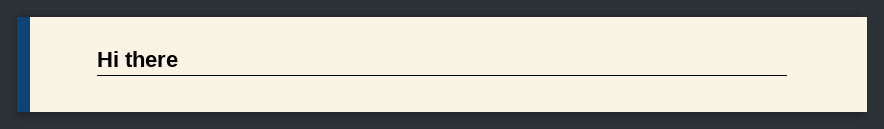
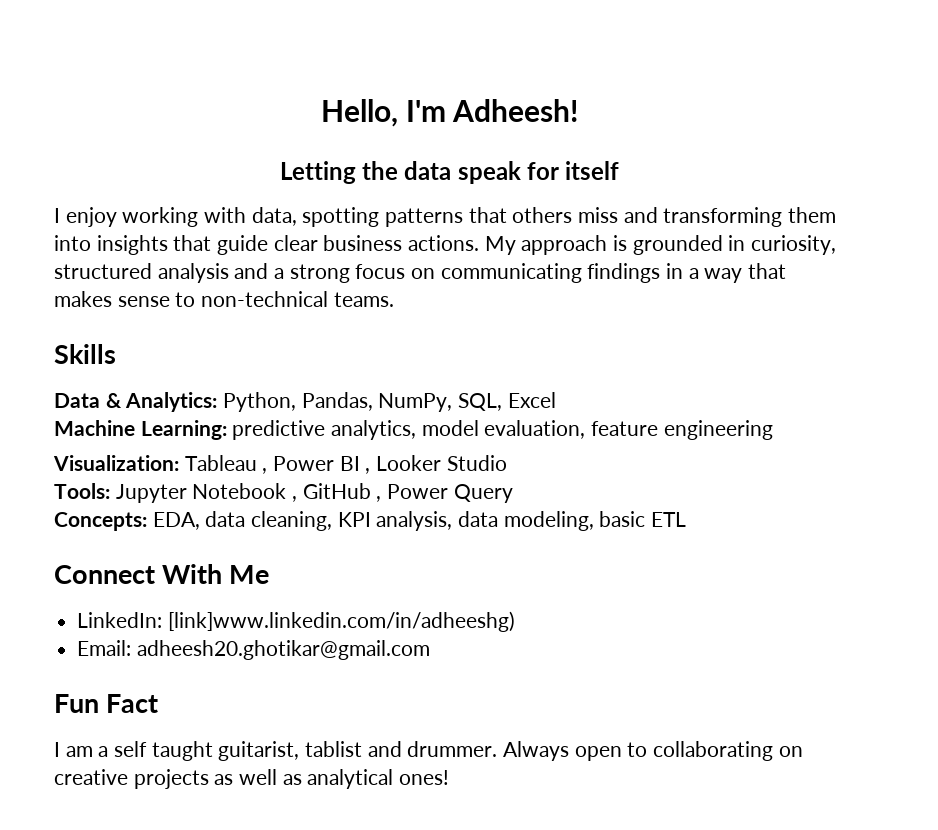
- Hi there
+ Hello, I'm Adheesh!
+ Letting the data speak for itself
+ I enjoy working with data, spotting patterns that others miss and transforming them into insights that guide clear business actions. My approach is grounded in curiosity, structured analysis and a strong focus on communicating findings in a way that makes sense to non-technical teams.
+ Skills
+ Data & Analytics: Python, Pandas, NumPy, SQL, Excel
+ Machine Learning: predictive analytics, model evaluation, feature engineering
+ Visualization: Tableau , Power BI , Looker Studio
+ Tools: Jupyter Notebook , GitHub , Power Query
+ Concepts: EDA, data cleaning, KPI analysis, data modeling, basic ETL
+ Connect With Me
+ LinkedIn: [link]www.linkedin.com/in/adheeshg)
+ Email: adheesh20.ghotikar@gmail.com
+ Fun Fact
+ I am a self taught guitarist, tablist and drummer. Always open to collaborating on creative projects as well as analytical ones!

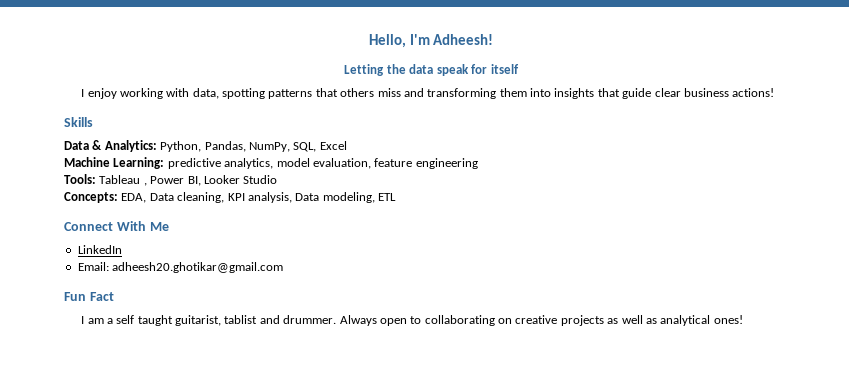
- I enjoy working with data, spotting patterns that others miss and transforming them into insights that guide clear business actions. My approach is grounded in curiosity, structured analysis and a strong focus on communicating findings in a way that makes sense to non-technical teams.
+ I enjoy working with data, spotting patterns that others miss and transforming them into insights that guide clear business actions!
- Visualization: Tableau , Power BI , Looker Studio
+ Tools: Tableau , Power BI, Looker Studio
- Tools: Jupyter Notebook , GitHub , Power Query
- Concepts: EDA, data cleaning, KPI analysis, data modeling, basic ETL
+ Concepts: EDA, Data cleaning, KPI analysis, Data modeling, ETL
- LinkedIn: [link]www.linkedin.com/in/adheeshg)
+ LinkedIn

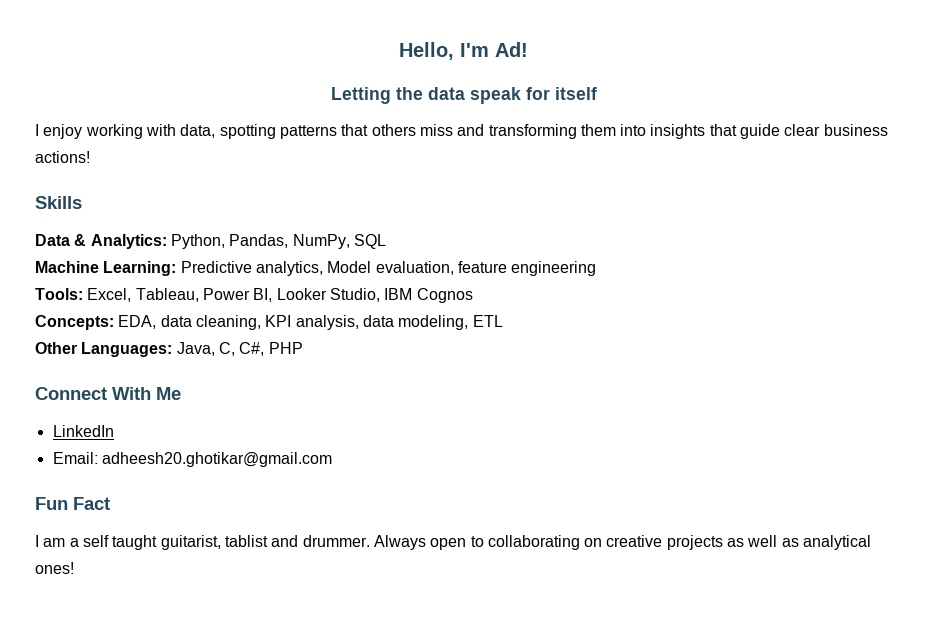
- Hello, I'm Adheesh!
+ Hello, I'm Ad!
- Data & Analytics: Python, Pandas, NumPy, SQL, Excel
+ Data & Analytics: Python, Pandas, NumPy, SQL
- Machine Learning: predictive analytics, model evaluation, feature engineering
+ Machine Learning: Predictive analytics, Model evaluation, feature engineering
- Tools: Tableau , Power BI, Looker Studio
+ Tools: Excel, Tableau, Power BI, Looker Studio, IBM Cognos
- Concepts: EDA, Data cleaning, KPI analysis, Data modeling, ETL
+ Concepts: EDA, data cleaning, KPI analysis, data modeling, ETL
+ Other Languages: Java, C, C#, PHP

